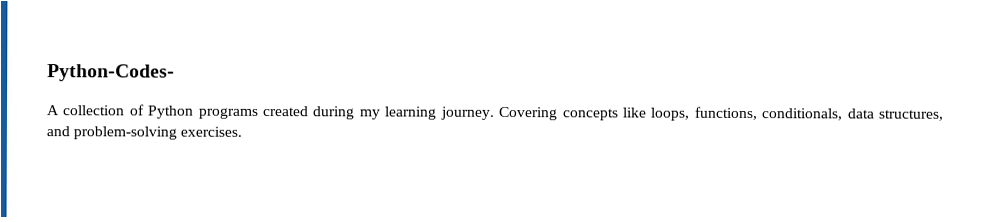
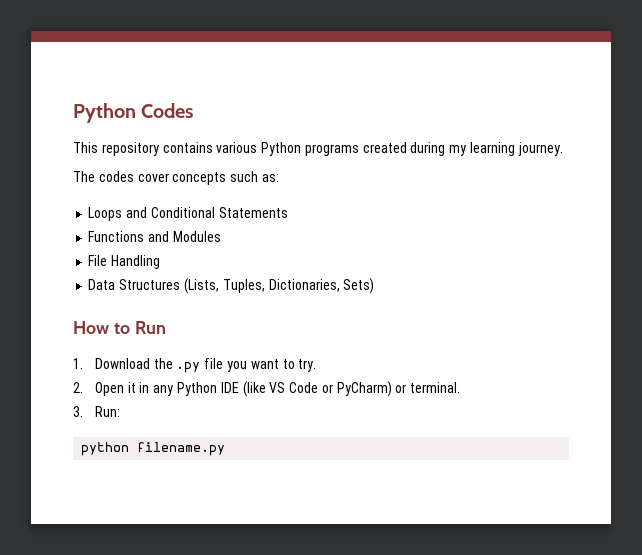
- Python-Codes-
- A collection of Python programs created during my learning journey. Covering concepts like loops, functions, conditionals, data structures, and problem-solving exercises.
+ Python Codes
+ This repository contains various Python programs created during my learning journey.
+ The codes cover concepts such as:
+ Loops and Conditional Statements
+ Functions and Modules
+ File Handling
+ Data Structures (Lists, Tuples, Dictionaries, Sets)
+ How to Run
+ 1. Download the .py file you want to try.
+ 2. Open it in any Python IDE (like VS Code or PyCharm) or terminal.
+ 3. Run:
+ python filename.py

